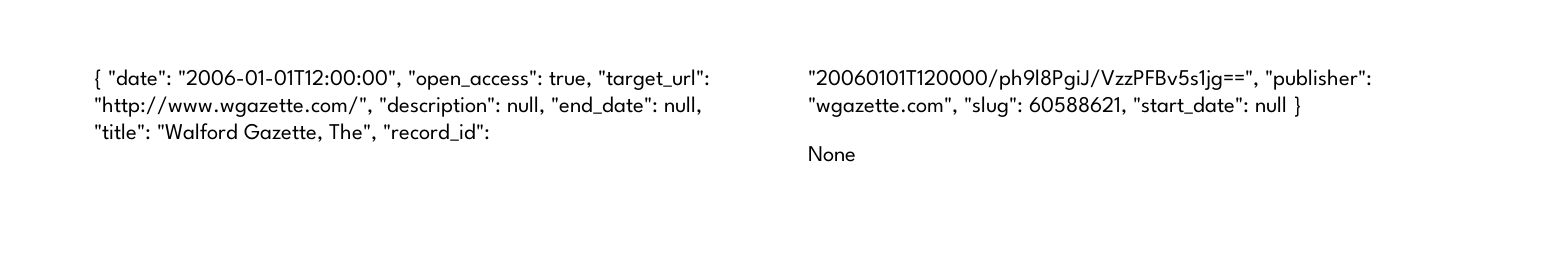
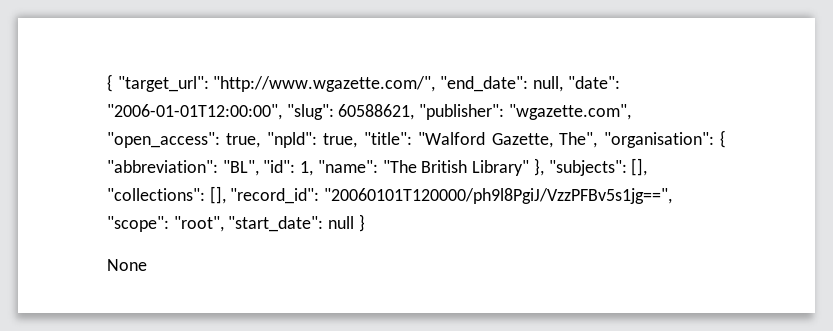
- { "date": "2006-01-01T12:00:00", "open_access": true, "target_url": "http://www.wgazette.com/", "description": null, "end_date": null, "title": "Walford Gazette, The", "record_id": "20060101T120000/ph9l8PgiJ/VzzPFBv5s1jg==", "publisher": "wgazette.com", "slug": 60588621, "start_date": null }
+ { "target_url": "http://www.wgazette.com/", "end_date": null, "date": "2006-01-01T12:00:00", "slug": 60588621, "publisher": "wgazette.com", "open_access": true, "npld": true, "title": "Walford Gazette, The", "organisation": { "abbreviation": "BL", "id": 1, "name": "The British Library" }, "subjects": [], "collections": [], "record_id": "20060101T120000/ph9l8PgiJ/VzzPFBv5s1jg==", "scope": "root", "start_date": null }

